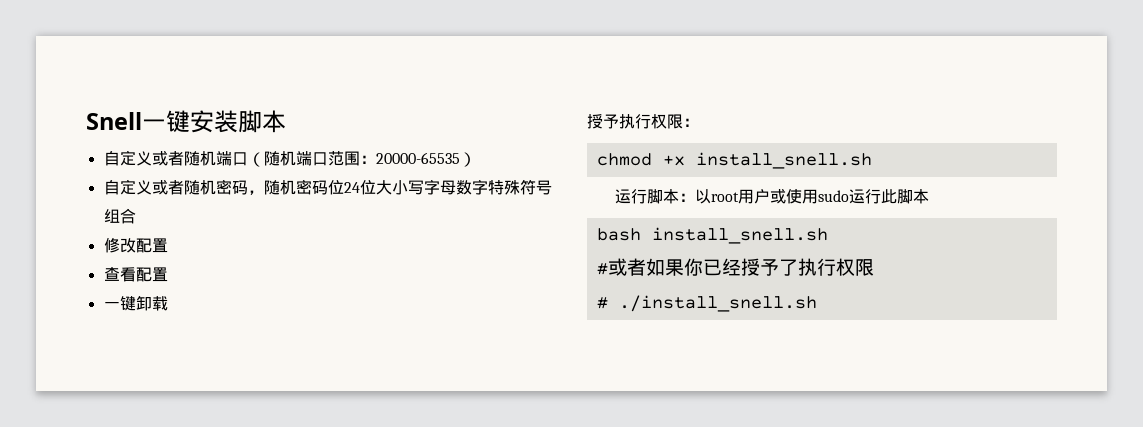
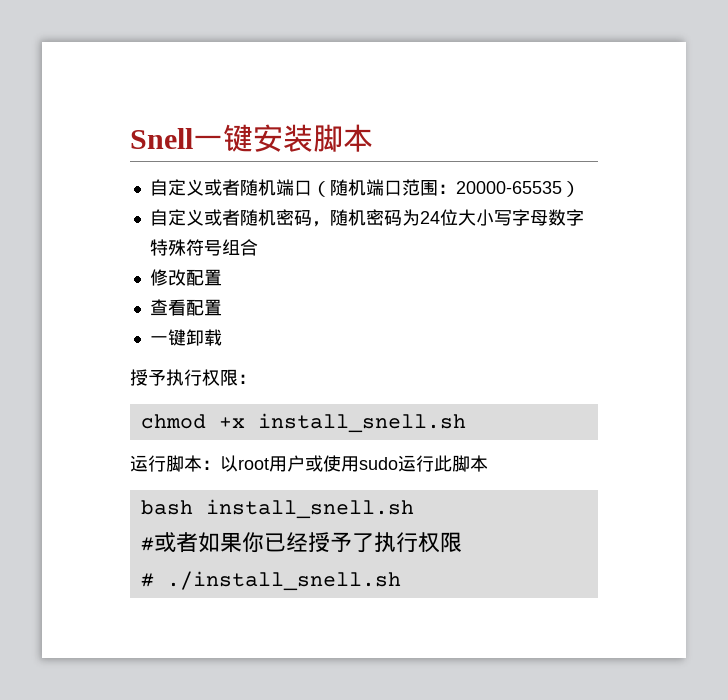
- 自定义或者随机密码，随机密码位24位大小写字母数字特殊符号组合
+ 自定义或者随机密码，随机密码为24位大小写字母数字特殊符号组合

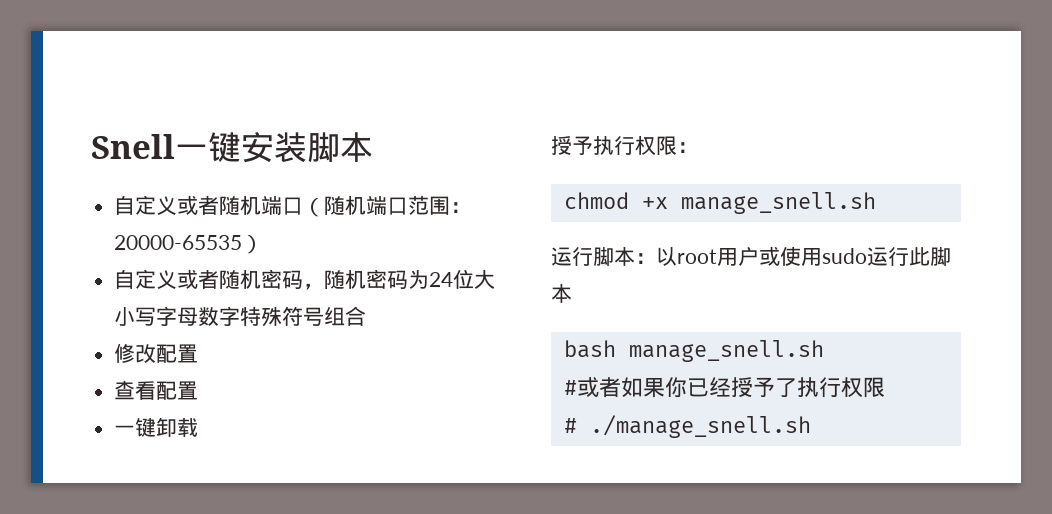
- chmod +x install_snell.sh
+ chmod +x manage_snell.sh
- bash install_snell.sh
+ bash manage_snell.sh
- # ./install_snell.sh
+ # ./manage_snell.sh

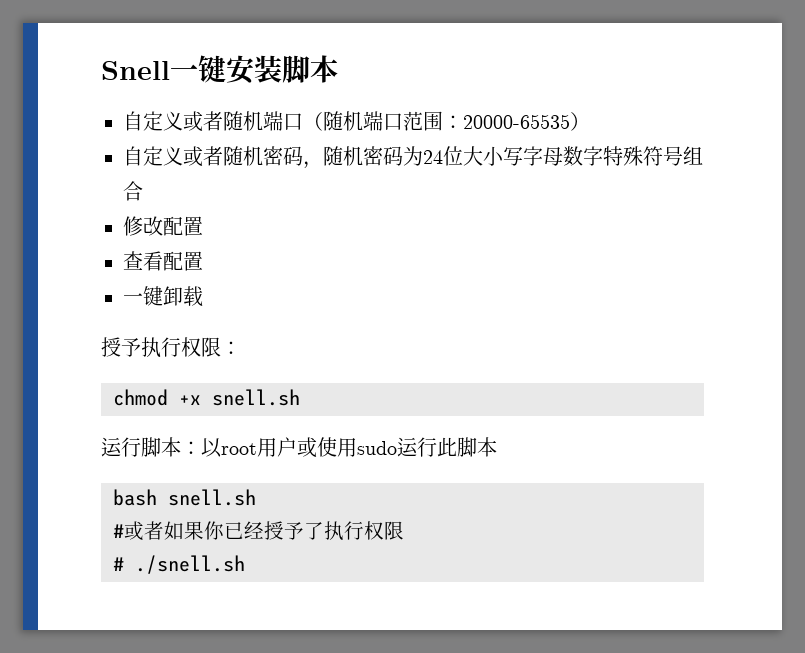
- chmod +x manage_snell.sh
+ chmod +x snell.sh
- bash manage_snell.sh
+ bash snell.sh
- # ./manage_snell.sh
+ # ./snell.sh

